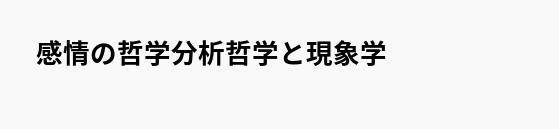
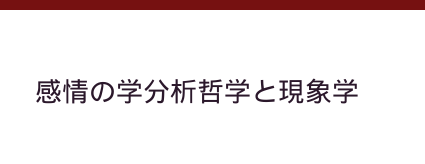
- 感情の哲学分析哲学と現象学
+ 感情の学分析哲学と現象学

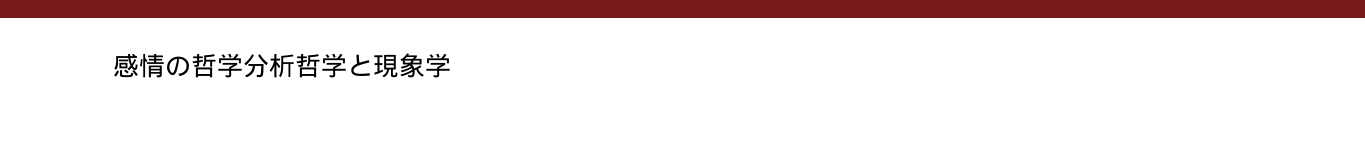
- 感情の学分析哲学と現象学
+ 感情の哲学分析哲学と現象学

